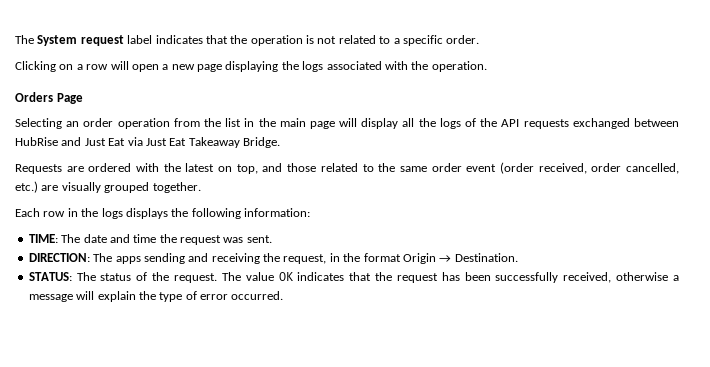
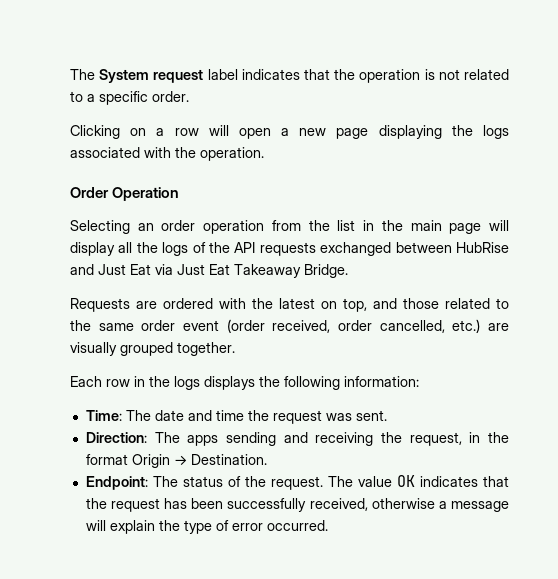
- Orders Page
+ Order Operation
- TIME: The date and time the request was sent.
+ Time: The date and time the request was sent.
- DIRECTION: The apps sending and receiving the request, in the format Origin → Destination.
+ Direction: The apps sending and receiving the request, in the format Origin → Destination.
- STATUS: The status of the request.
+ Endpoint: The status of the request.

